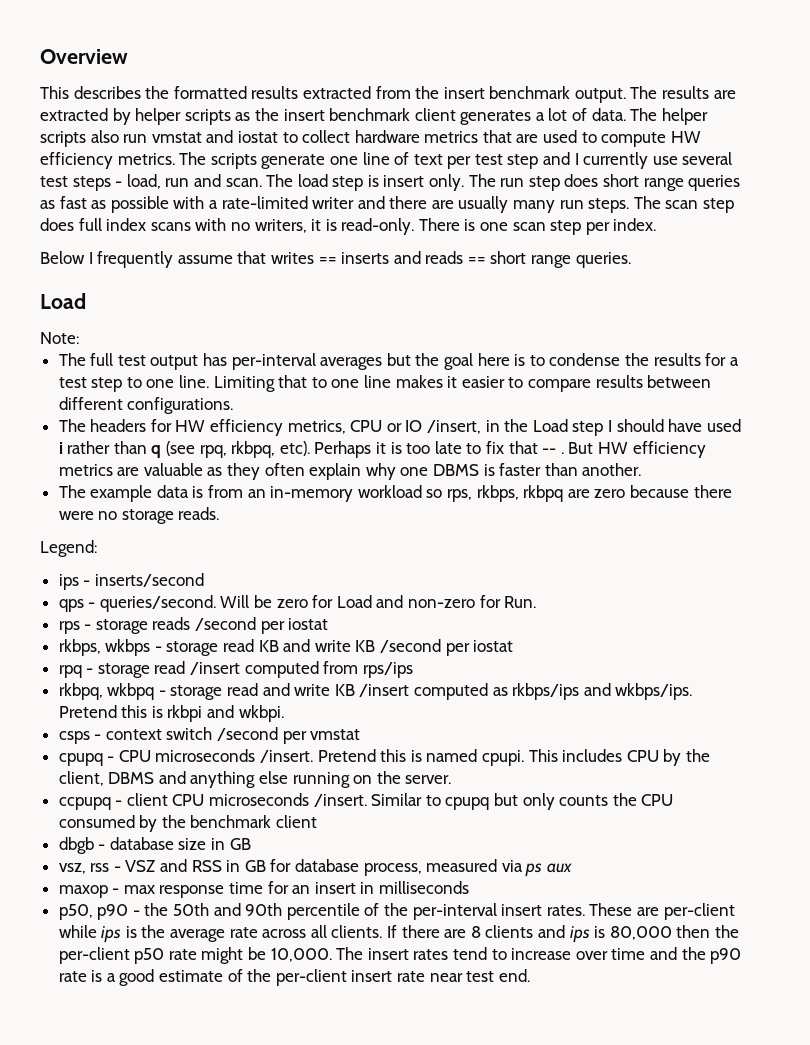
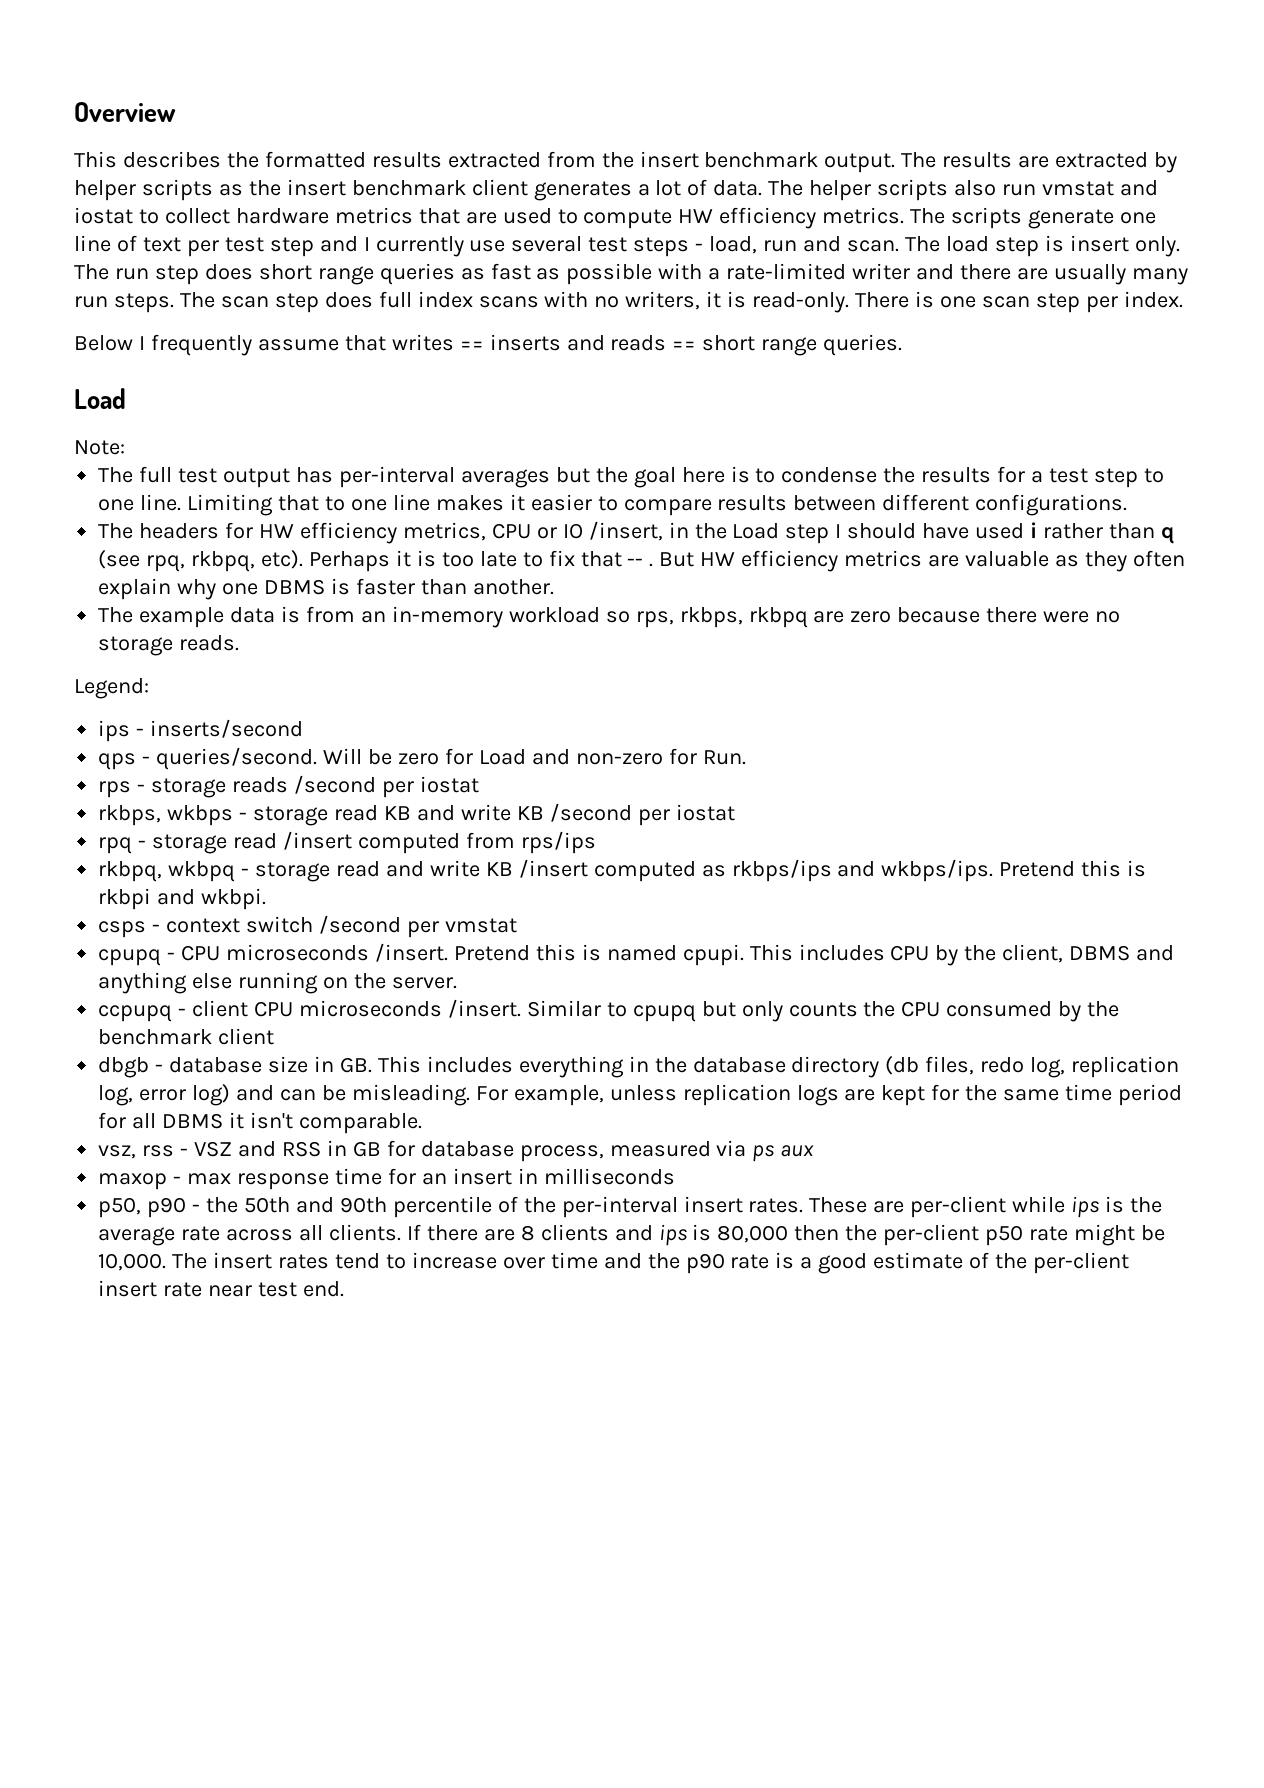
- dbgb - database size in GB
+ dbgb - database size in GB. This includes everything in the database directory (db files, redo log, replication log, error log) and can be misleading. For example, unless replication logs are kept for the same time period for all DBMS it isn't comparable.

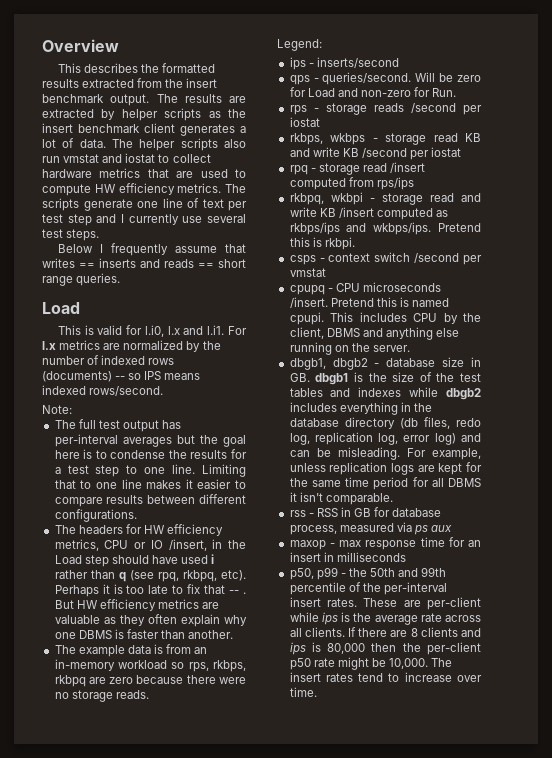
- The scripts generate one line of text per test step and I currently use several test steps - load, run and scan. The load step is insert only. The run step does short range queries as fast as possible with a rate-limited writer and there are usually many run steps. The scan step does full index scans with no writers, it is read-only. There is one scan step per index.
+ The scripts generate one line of text per test step and I currently use several test steps.
+ This is valid for l.i0, l.x and l.i1. For l.x metrics are normalized by the number of indexed rows (documents) -- so IPS means indexed rows/second.
- The headers for HW efficiency metrics, CPU or IO /insert, in the Load step I should have used i rather than q (see rpq, rkbpq, etc).
+ The headers for HW efficiency metrics, CPU or IO /insert, in the Load step should have used i rather than q (see rpq, rkbpq, etc).
- rkbpq, wkbpq - storage read and write KB /insert computed as rkbps/ips and wkbps/ips.
+ rkbpq, wkbpi - storage read and write KB /insert computed as rkbps/ips and wkbps/ips.
- Pretend this is rkbpi and wkbpi.
+ Pretend this is rkbpi.
- ccpupq - client CPU microseconds /insert. Similar to cpupq but only counts the CPU consumed by the benchmark client
- dbgb - database size in GB. This includes everything in the database directory (db files, redo log, replication log, error log) and can be misleading.
+ dbgb1, dbgb2 - database size in GB. dbgb1 is the size of the test tables and indexes while dbgb2 includes everything in the database directory (db files, redo log, replication log, error log) and can be misleading.
- vsz, rss - VSZ and RSS in GB for database process, measured via ps aux
+ rss - RSS in GB for database process, measured via ps aux
- p50, p90 - the 50th and 90th percentile of the per-interval insert rates.
+ p50, p99 - the 50th and 99th percentile of the per-interval insert rates.
- The insert rates tend to increase over time and the p90 rate is a good estimate of the per-client insert rate near test end.
+ The insert rates tend to increase over time.

